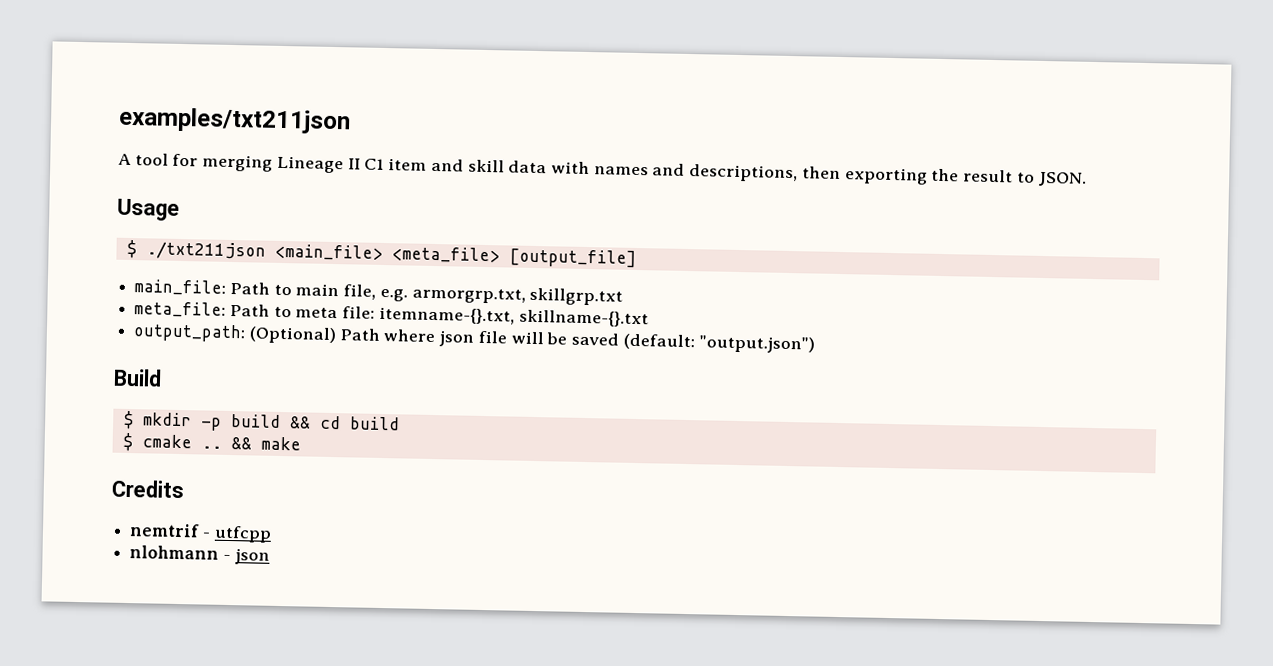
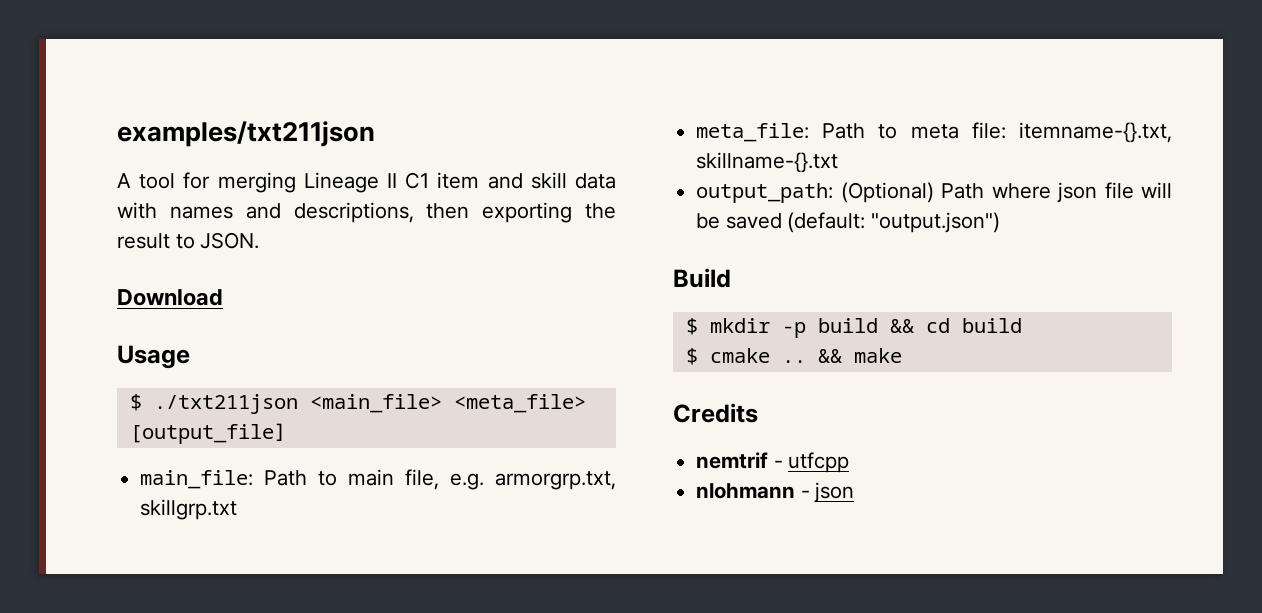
+ Download

